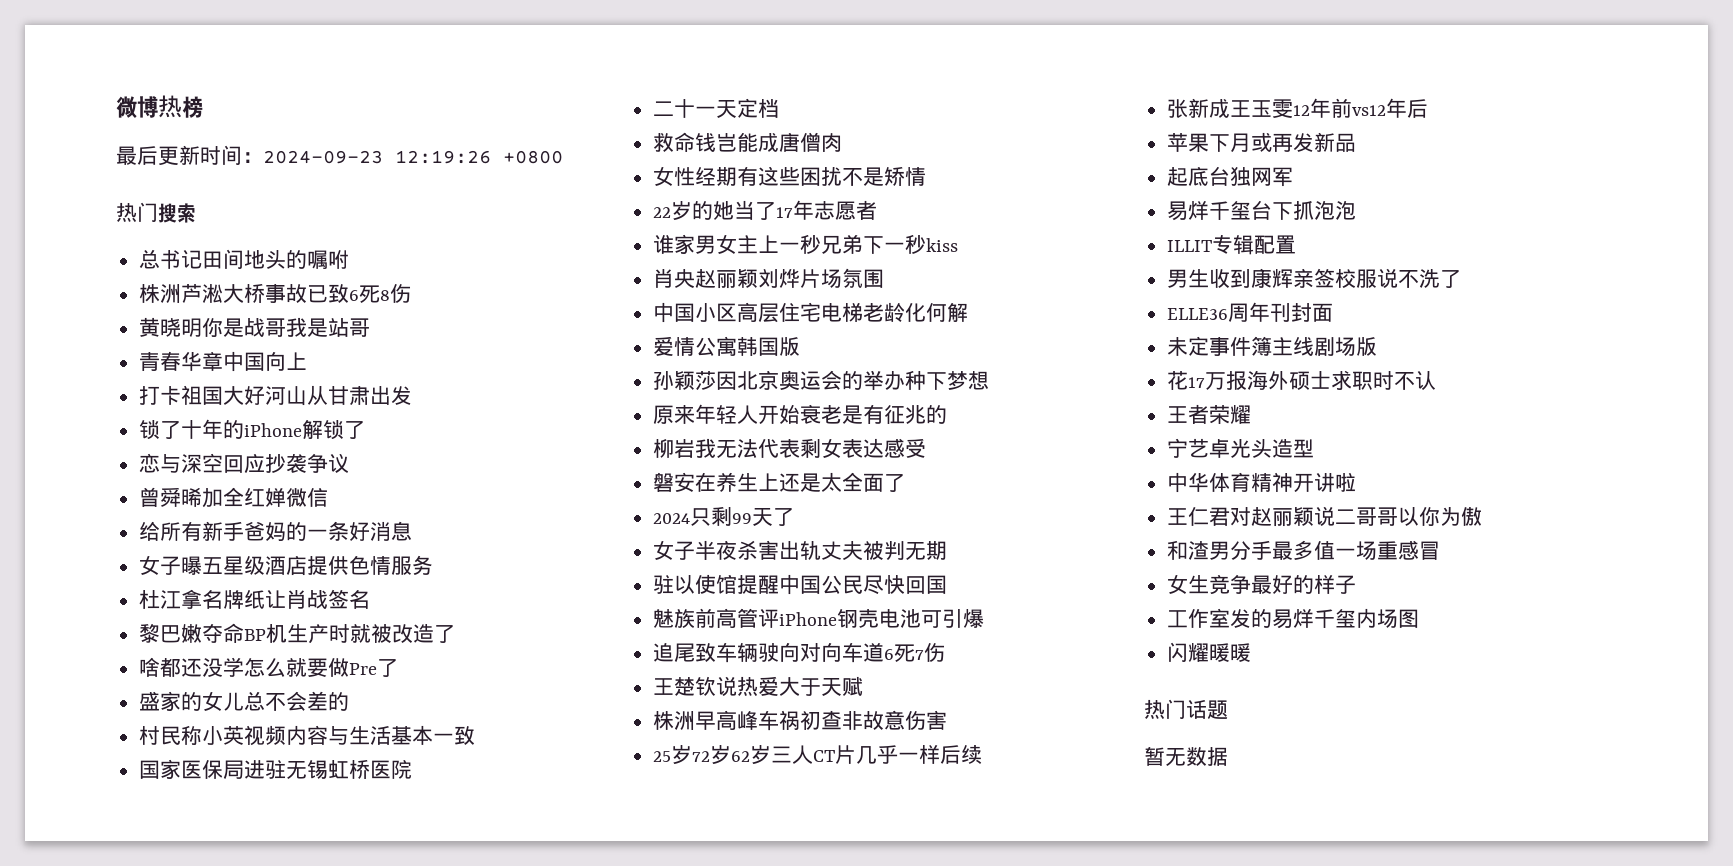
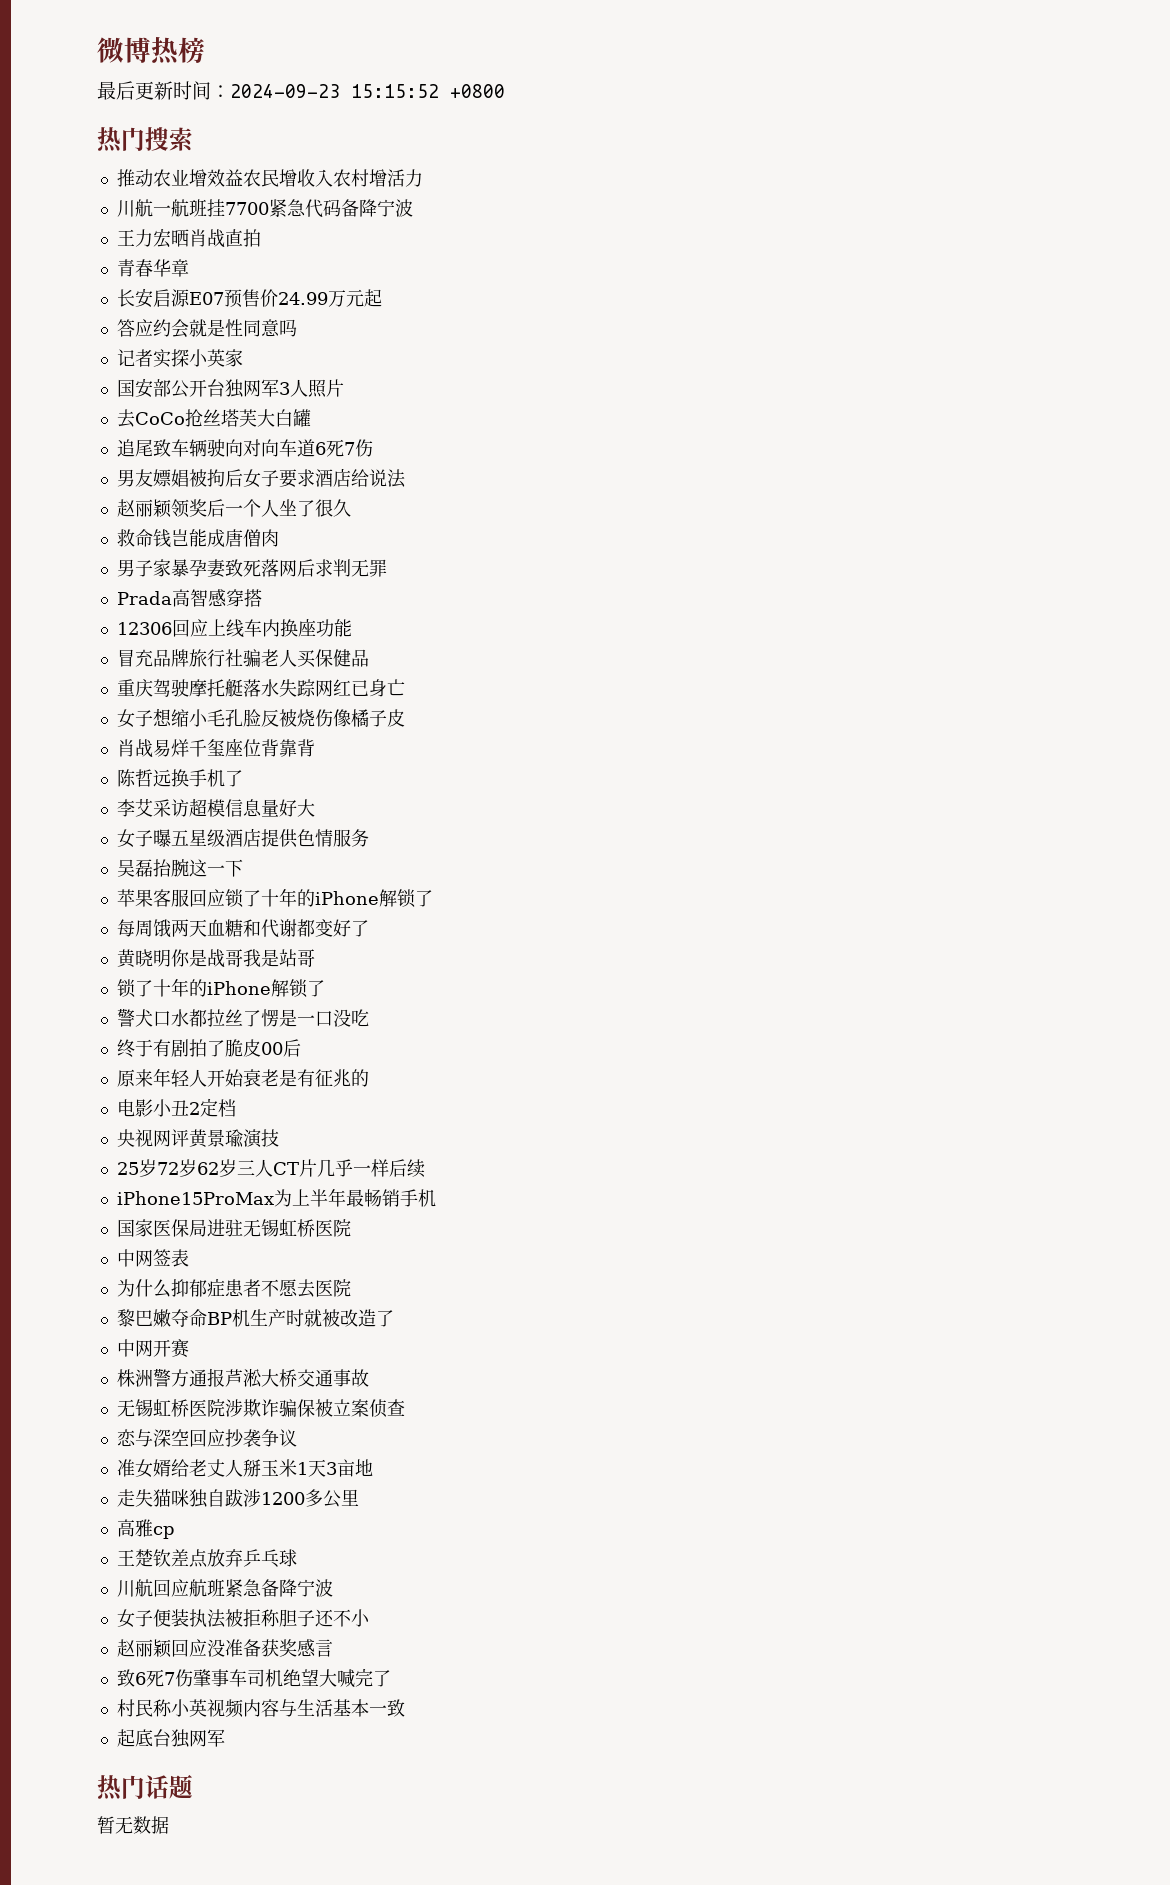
- 最后更新时间：2024-09-23 12:19:26 +0800
+ 最后更新时间：2024-09-23 15:15:52 +0800
- 总书记田间地头的嘱咐
- 株洲芦淞大桥事故已致6死8伤
- 黄晓明你是战哥我是站哥
- 青春华章中国向上
- 打卡祖国大好河山从甘肃出发
- 锁了十年的iPhone解锁了
- 恋与深空回应抄袭争议
- 曾舜晞加全红婵微信
- 给所有新手爸妈的一条好消息
+ 推动农业增效益农民增收入农村增活力
+ 川航一航班挂7700紧急代码备降宁波
+ 王力宏晒肖战直拍
+ 青春华章
+ 长安启源E07预售价24.99万元起
+ 答应约会就是性同意吗
+ 记者实探小英家
+ 国安部公开台独网军3人照片
+ 去CoCo抢丝塔芙大白罐
+ 追尾致车辆驶向对向车道6死7伤
+ 男友嫖娼被拘后女子要求酒店给说法
+ 赵丽颖领奖后一个人坐了很久
+ 救命钱岂能成唐僧肉
+ 男子家暴孕妻致死落网后求判无罪
+ Prada高智感穿搭
+ 12306回应上线车内换座功能
+ 冒充品牌旅行社骗老人买保健品
+ 重庆驾驶摩托艇落水失踪网红已身亡
+ 女子想缩小毛孔脸反被烧伤像橘子皮
+ 肖战易烊千玺座位背靠背
+ 陈哲远换手机了
+ 李艾采访超模信息量好大
- 杜江拿名牌纸让肖战签名
+ 吴磊抬腕这一下
+ 苹果客服回应锁了十年的iPhone解锁了
+ 每周饿两天血糖和代谢都变好了
+ 黄晓明你是战哥我是站哥
+ 锁了十年的iPhone解锁了
+ 警犬口水都拉丝了愣是一口没吃
+ 终于有剧拍了脆皮00后
+ 原来年轻人开始衰老是有征兆的
+ 电影小丑2定档
+ 央视网评黄景瑜演技
+ 25岁72岁62岁三人CT片几乎一样后续
+ iPhone15ProMax为上半年最畅销手机
+ 国家医保局进驻无锡虹桥医院
+ 中网签表
+ 为什么抑郁症患者不愿去医院
- 啥都还没学怎么就要做Pre了
- 盛家的女儿总不会差的
+ 中网开赛
+ 株洲警方通报芦淞大桥交通事故
+ 无锡虹桥医院涉欺诈骗保被立案侦查
+ 恋与深空回应抄袭争议
+ 准女婿给老丈人掰玉米1天3亩地
+ 走失猫咪独自跋涉1200多公里
+ 高雅cp
+ 王楚钦差点放弃乒乓球
+ 川航回应航班紧急备降宁波
+ 女子便装执法被拒称胆子还不小
+ 赵丽颖回应没准备获奖感言
+ 致6死7伤肇事车司机绝望大喊完了
- 国家医保局进驻无锡虹桥医院
- 二十一天定档
- 救命钱岂能成唐僧肉
- 女性经期有这些困扰不是矫情
- 22岁的她当了17年志愿者
- 谁家男女主上一秒兄弟下一秒kiss
- 肖央赵丽颖刘烨片场氛围
- 中国小区高层住宅电梯老龄化何解
- 爱情公寓韩国版
- 孙颖莎因北京奥运会的举办种下梦想
- 原来年轻人开始衰老是有征兆的
- 柳岩我无法代表剩女表达感受
- 磐安在养生上还是太全面了
- 2024只剩99天了
- 女子半夜杀害出轨丈夫被判无期
- 驻以使馆提醒中国公民尽快回国
- 魅族前高管评iPhone钢壳电池可引爆
- 追尾致车辆驶向对向车道6死7伤
- 王楚钦说热爱大于天赋
- 株洲早高峰车祸初查非故意伤害
- 25岁72岁62岁三人CT片几乎一样后续
- 张新成王玉雯12年前vs12年后
- 苹果下月或再发新品
  起底台独网军
- 易烊千玺台下抓泡泡
- ILLIT专辑配置
- 男生收到康辉亲签校服说不洗了
- ELLE36周年刊封面
- 未定事件簿主线剧场版
- 花17万报海外硕士求职时不认
- 王者荣耀
- 宁艺卓光头造型
- 中华体育精神开讲啦
- 王仁君对赵丽颖说二哥哥以你为傲
- 和渣男分手最多值一场重感冒
- 女生竞争最好的样子
- 工作室发的易烊千玺内场图
- 闪耀暖暖

